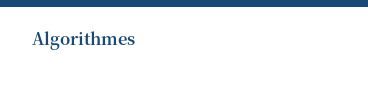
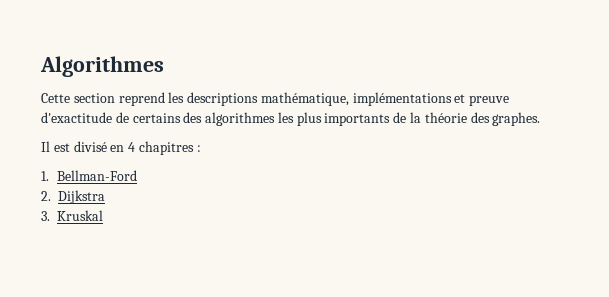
+ Cette section reprend les descriptions mathématique, implémentations et preuve d'exactitude de certains des algorithmes les plus importants de la théorie des graphes.
+ Il est divisé en 4 chapitres :
+ 1. Bellman-Ford
+ 2. Dijkstra
+ 3. Kruskal

